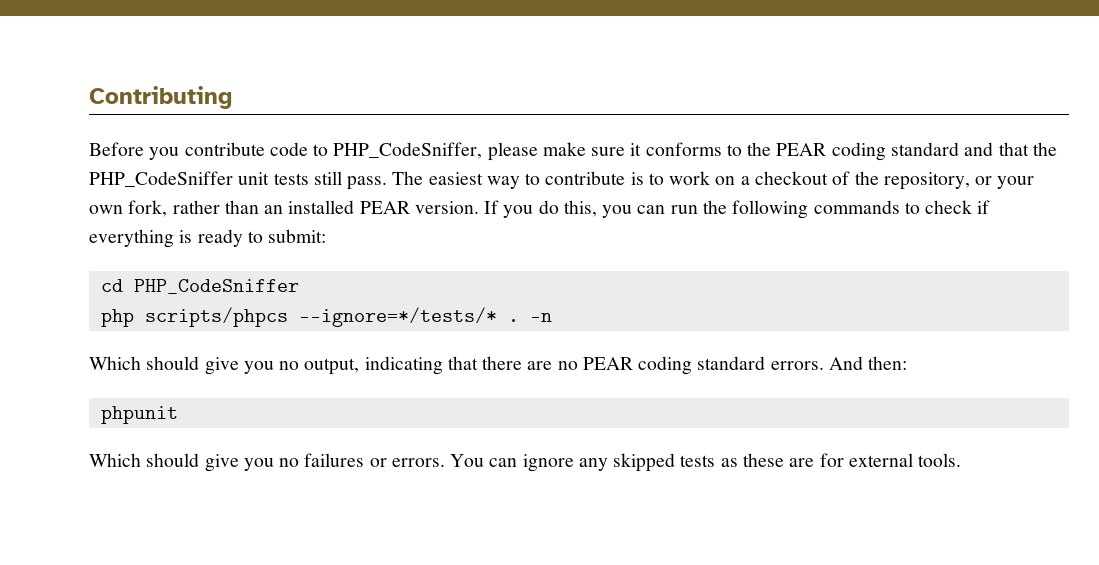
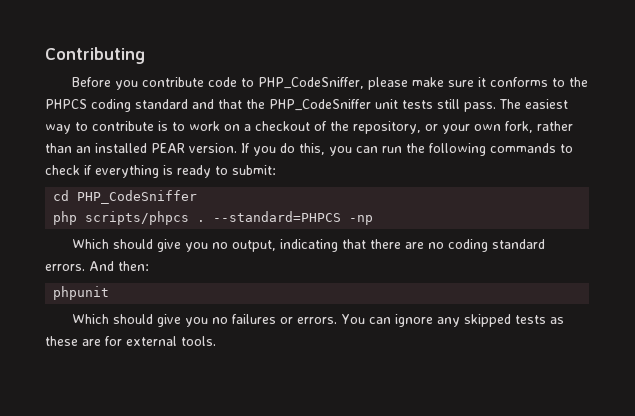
- Before you contribute code to PHP_CodeSniffer, please make sure it conforms to the PEAR coding standard and that the PHP_CodeSniffer unit tests still pass.
+ Before you contribute code to PHP_CodeSniffer, please make sure it conforms to the PHPCS coding standard and that the PHP_CodeSniffer unit tests still pass.
- php scripts/phpcs --ignore=*/tests/* . -n
+ php scripts/phpcs . --standard=PHPCS -np
- Which should give you no output, indicating that there are no PEAR coding standard errors.
+ Which should give you no output, indicating that there are no coding standard errors.

